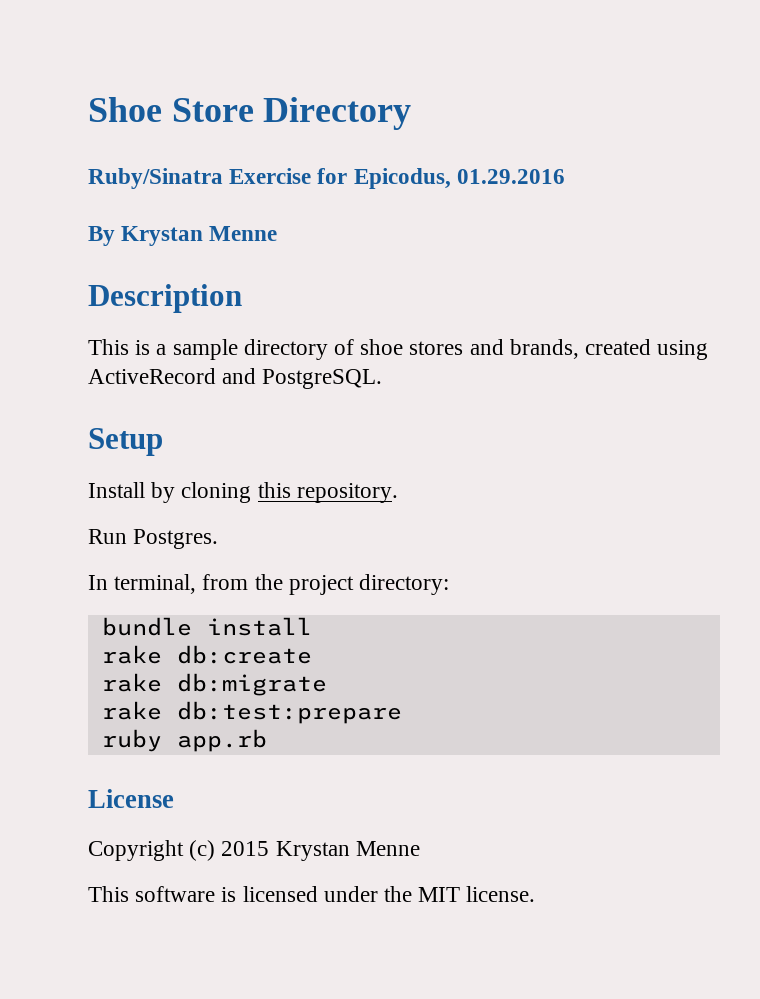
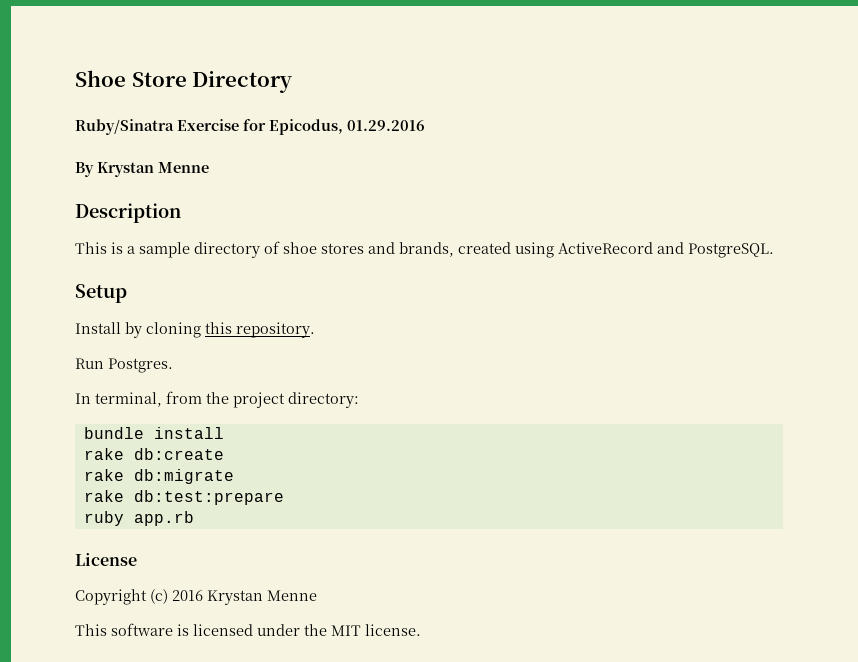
- Copyright (c) 2015 Krystan Menne
+ Copyright (c) 2016 Krystan Menne

